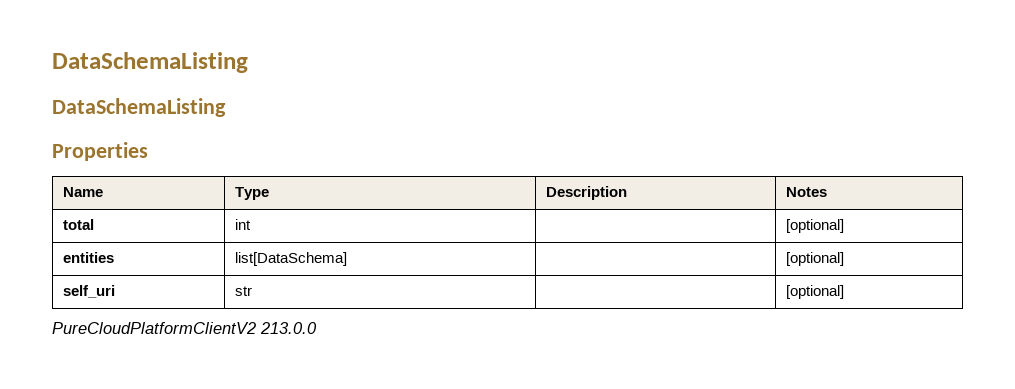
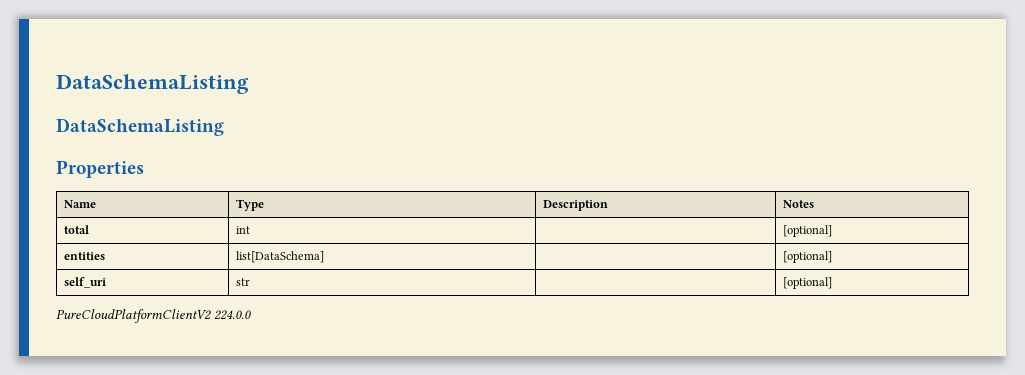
- PureCloudPlatformClientV2 213.0.0
+ PureCloudPlatformClientV2 224.0.0

